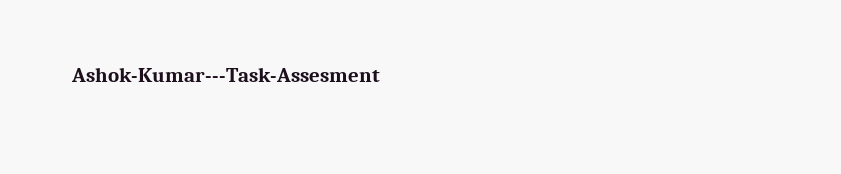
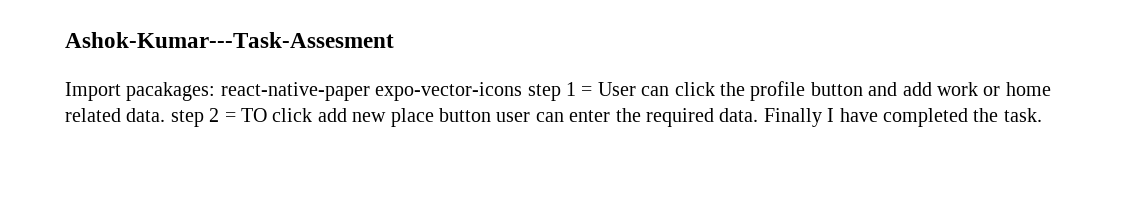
+ Import pacakages: react-native-paper expo-vector-icons step 1 = User can click the profile button and add work or home related data. step 2 = TO click add new place button user can enter the required data. Finally I have completed the task.

